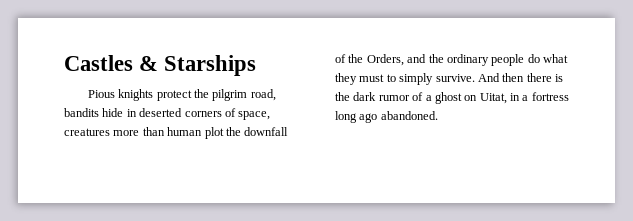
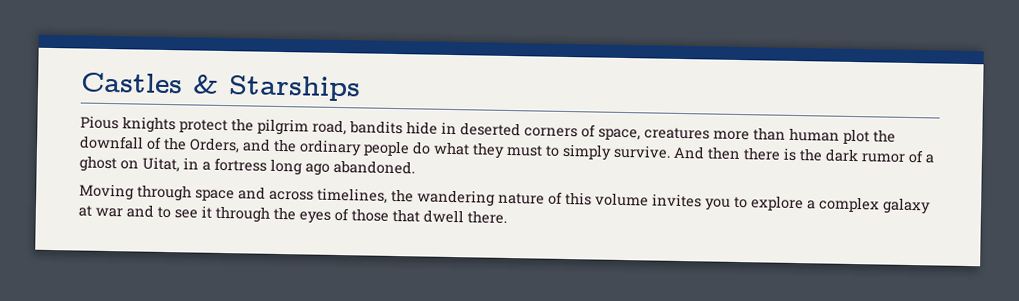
+ Moving through space and across timelines, the wandering nature of this volume invites you to explore a complex galaxy at war and to see it through the eyes of those that dwell there.

